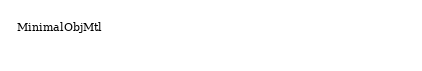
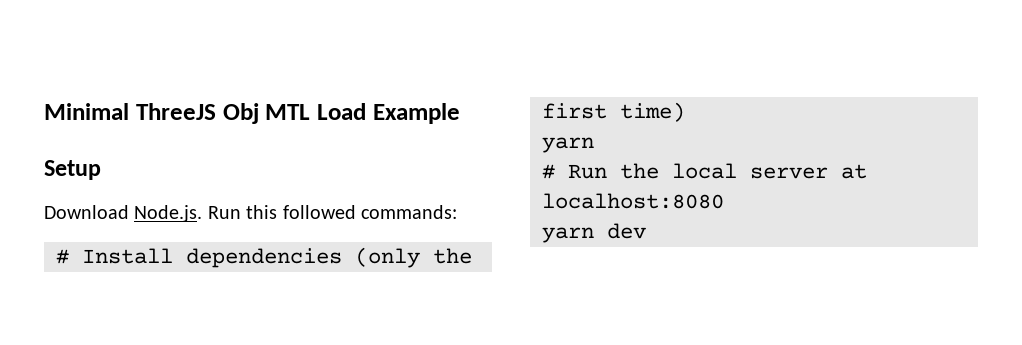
- MinimalObjMtl
+ Minimal ThreeJS Obj MTL Load Example
+ Setup
+ Download Node.js. Run this followed commands:
+ # Install dependencies (only the first time)
+ yarn
+ # Run the local server at localhost:8080
+ yarn dev

